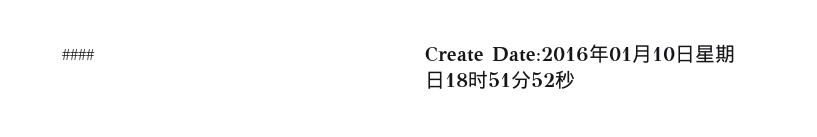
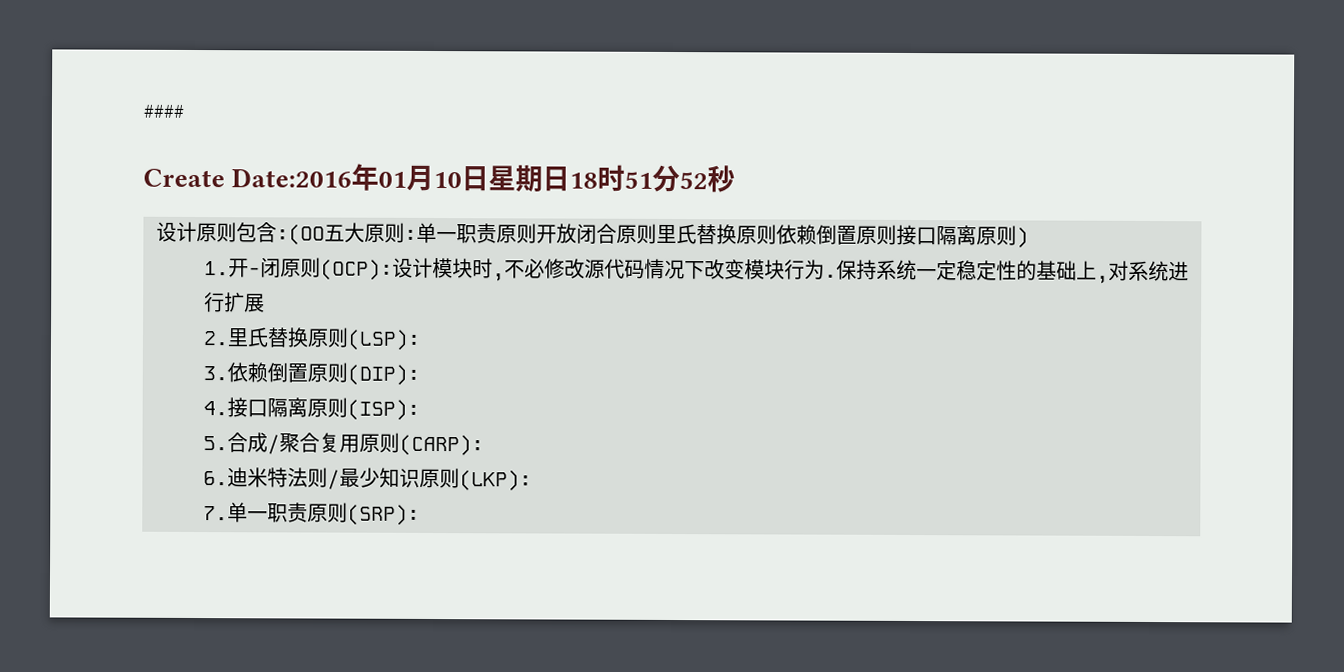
+ 设计原则包含:(OO五大原则:单一职责原则开放闭合原则里氏替换原则依赖倒置原则接口隔离原则)
+ 1.开-闭原则(OCP):设计模块时,不必修改源代码情况下改变模块行为.保持系统一定稳定性的基础上,对系统进行扩展
+ 2.里氏替换原则(LSP):
+ 3.依赖倒置原则(DIP):
+ 4.接口隔离原则(ISP):
+ 5.合成/聚合复用原则(CARP):
+ 6.迪米特法则/最少知识原则(LKP):
+ 7.单一职责原则(SRP):

